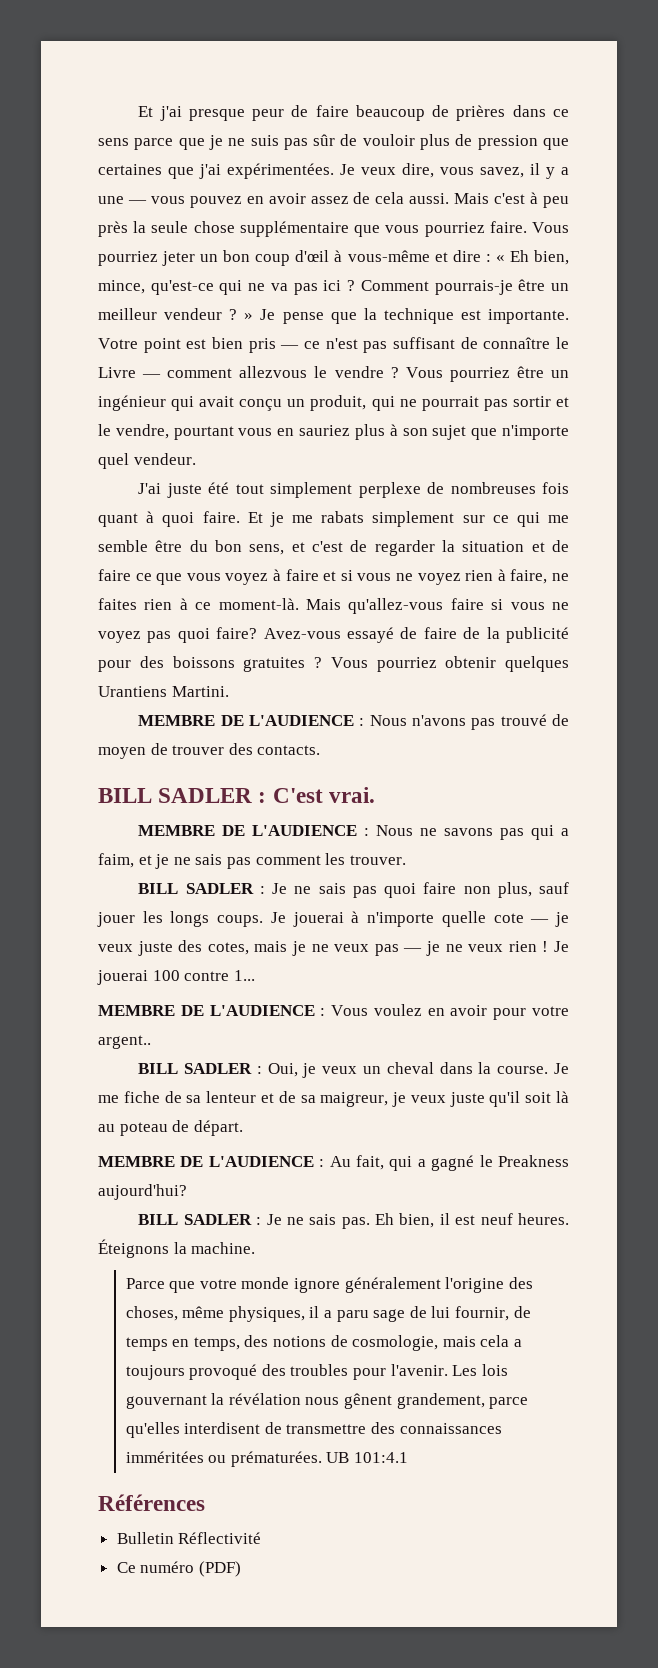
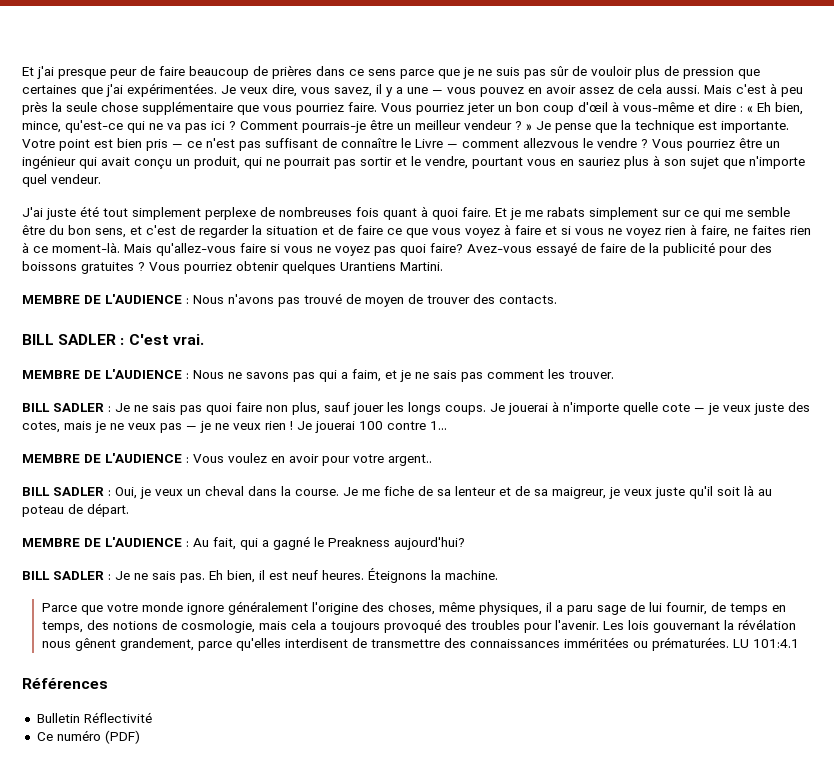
- UB 101:4.1
+ LU 101:4.1

